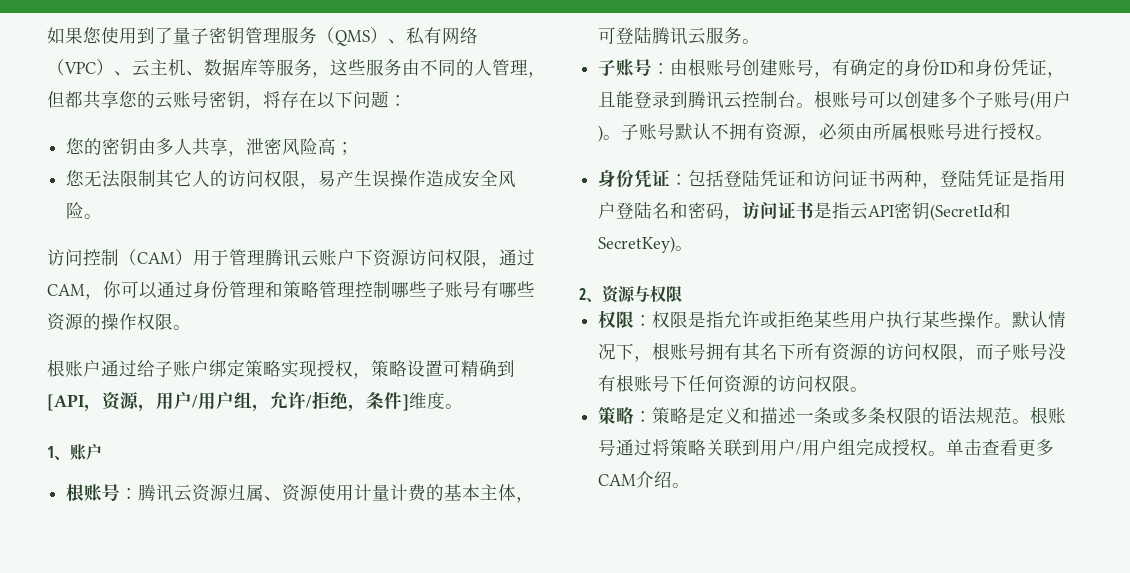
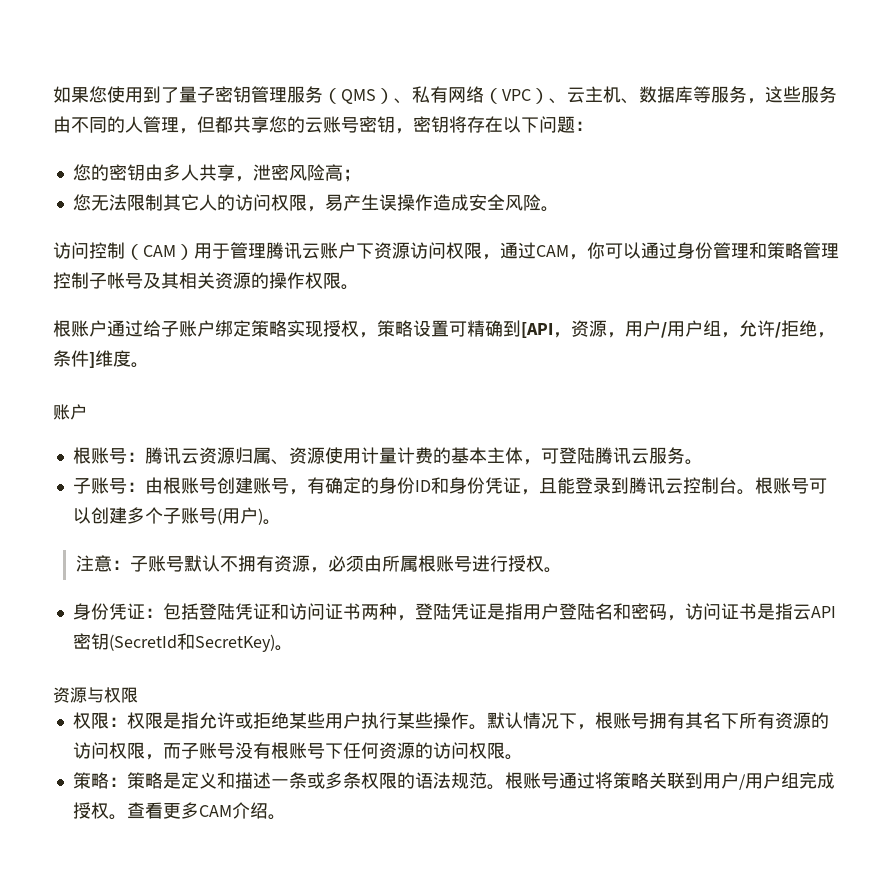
- 如果您使用到了量子密钥管理服务（QMS）、私有网络（VPC）、云主机、数据库等服务，这些服务由不同的人管理，但都共享您的云账号密钥，将存在以下问题：
+ 如果您使用到了量子密钥管理服务（QMS）、私有网络（VPC）、云主机、数据库等服务，这些服务由不同的人管理，但都共享您的云账号密钥，密钥将存在以下问题：
- 访问控制（CAM）用于管理腾讯云账户下资源访问权限，通过CAM，你可以通过身份管理和策略管理控制哪些子账号有哪些资源的操作权限。
+ 访问控制（CAM）用于管理腾讯云账户下资源访问权限，通过CAM，你可以通过身份管理和策略管理控制子帐号及其相关资源的操作权限。
  根账户通过给子账户绑定策略实现授权，策略设置可精确到[API，资源，用户/用户组，允许/拒绝，条件]维度。
- 1、账户
+ 账户
- 根账号可以创建多个子账号(用户)。子账号默认不拥有资源，必须由所属根账号进行授权。
+ 根账号可以创建多个子账号(用户)。
+ 注意：子账号默认不拥有资源，必须由所属根账号进行授权。
- 2、资源与权限
+ 资源与权限
- 单击查看更多CAM介绍。
+ 查看更多CAM介绍。

